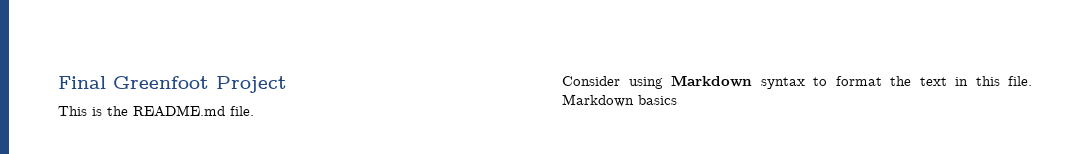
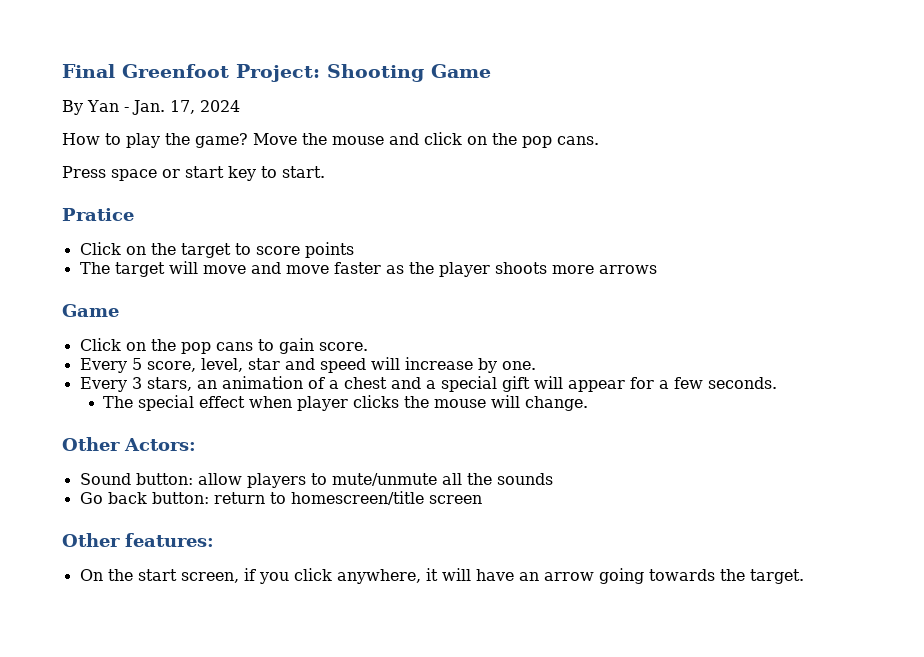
- Final Greenfoot Project
- This is the README.md file.
- Consider using Markdown syntax to format the text in this file. Markdown basics
+ Final Greenfoot Project: Shooting Game
+ By Yan - Jan. 17, 2024
+ How to play the game? Move the mouse and click on the pop cans.
+ Press space or start key to start.
+ Pratice
+ Click on the target to score points
+ The target will move and move faster as the player shoots more arrows
+ Game
+ Click on the pop cans to gain score.
+ Every 5 score, level, star and speed will increase by one.
+ Every 3 stars, an animation of a chest and a special gift will appear for a few seconds.
+ The special effect when player clicks the mouse will change.
+ Other Actors:
+ Sound button: allow players to mute/unmute all the sounds
+ Go back button: return to homescreen/title screen
+ Other features:
+ On the start screen, if you click anywhere, it will have an arrow going towards the target.

